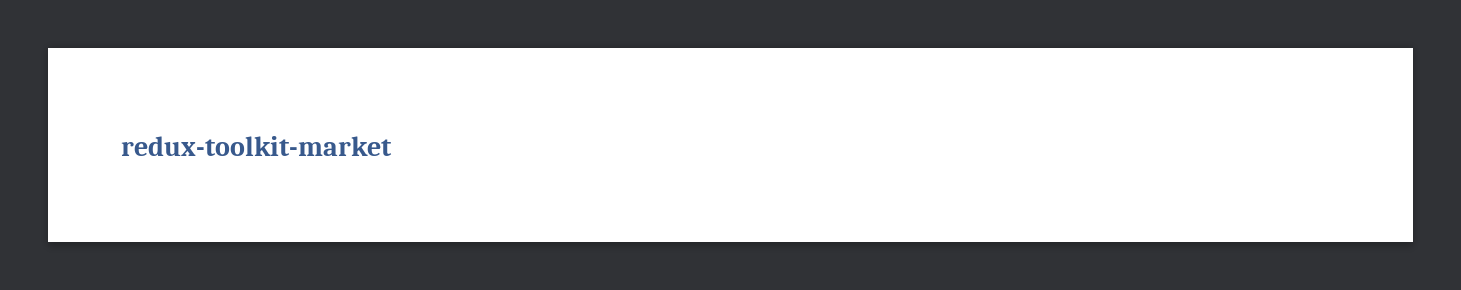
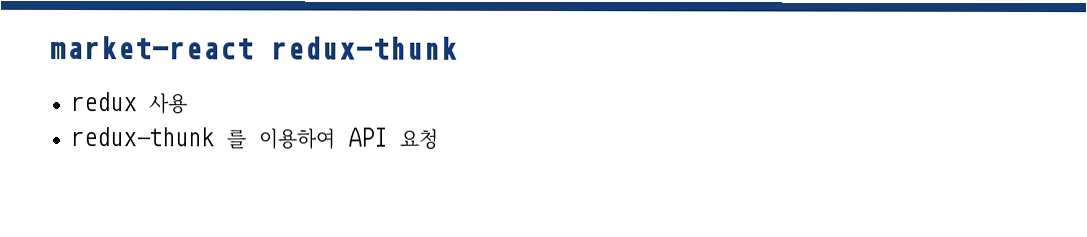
- redux-toolkit-market
+ market-react redux-thunk
+ redux 사용
+ redux-thunk 를 이용하여 API 요청

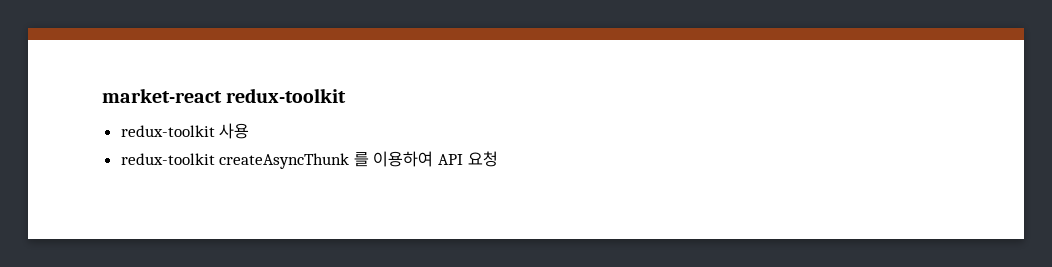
- market-react redux-thunk
- redux 사용
+ market-react redux-toolkit
+ redux-toolkit 사용
- redux-thunk 를 이용하여 API 요청
+ redux-toolkit createAsyncThunk 를 이용하여 API 요청

